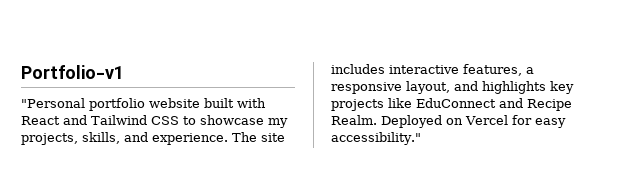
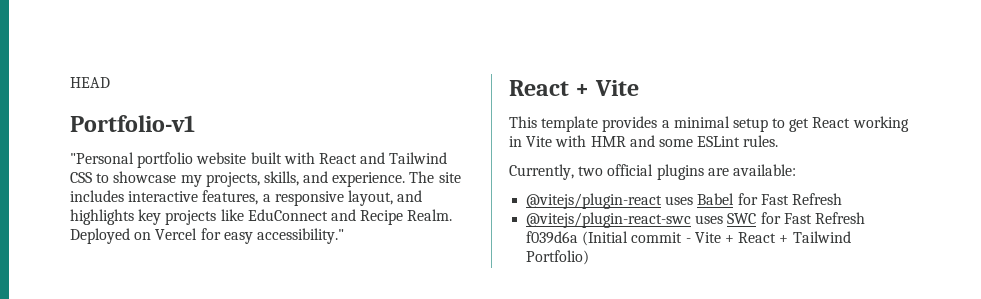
+ HEAD
+ React + Vite
+ This template provides a minimal setup to get React working in Vite with HMR and some ESLint rules.
+ Currently, two official plugins are available:
+ @vitejs/plugin-react uses Babel for Fast Refresh
+ @vitejs/plugin-react-swc uses SWC for Fast Refresh f039d6a (Initial commit - Vite + React + Tailwind Portfolio)

